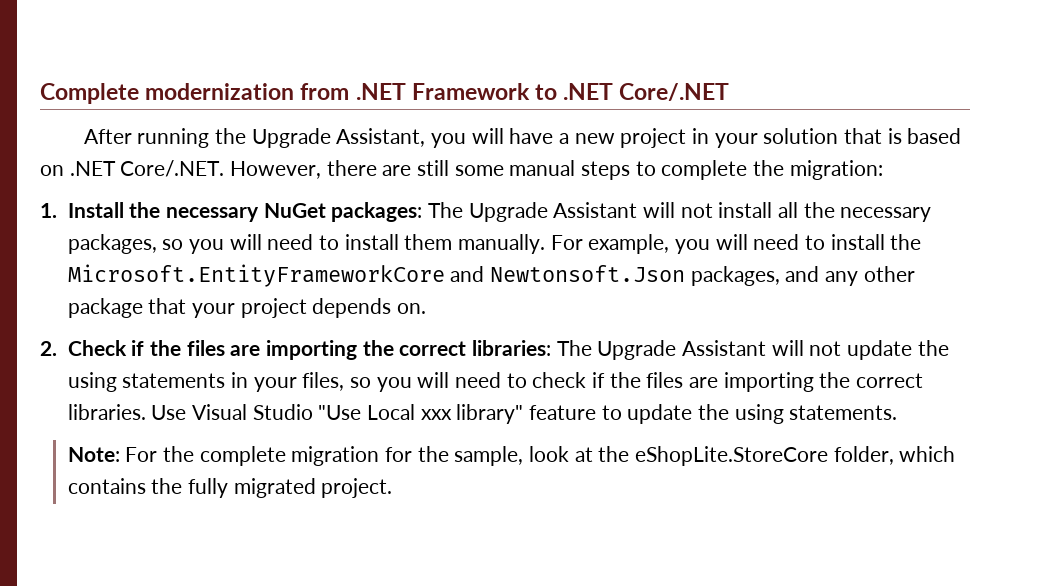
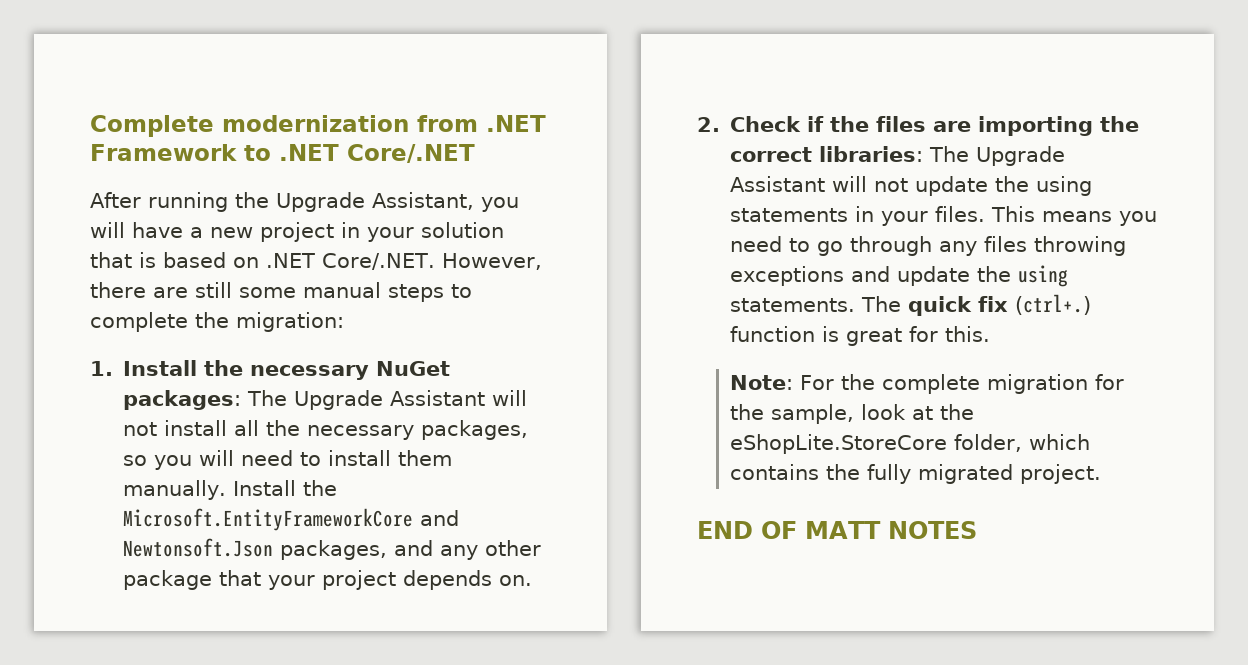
- For example, you will need to install the Microsoft.EntityFrameworkCore and Newtonsoft.Json packages, and any other package that your project depends on.
+ Install the Microsoft.EntityFrameworkCore and Newtonsoft.Json packages, and any other package that your project depends on.
- 2. Check if the files are importing the correct libraries: The Upgrade Assistant will not update the using statements in your files, so you will need to check if the files are importing the correct libraries. Use Visual Studio "Use Local xxx library" feature to update the using statements.
+ 2. Check if the files are importing the correct libraries: The Upgrade Assistant will not update the using statements in your files. This means you need to go through any files throwing exceptions and update the using statements. The quick fix (ctrl+.) function is great for this.
+ END OF MATT NOTES

